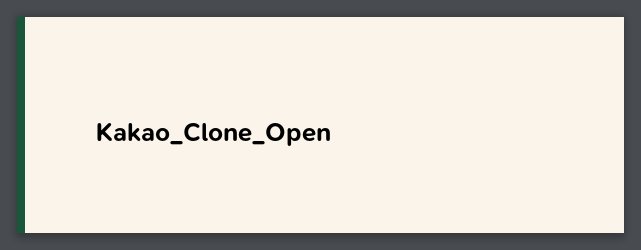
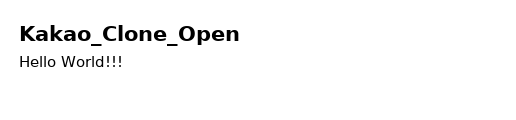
+ Hello World!!!

